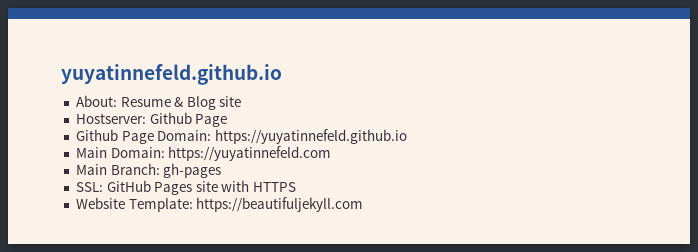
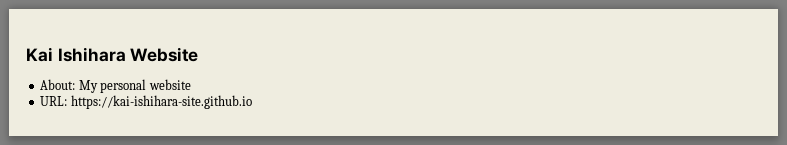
- yuyatinnefeld.github.io
- About: Resume & Blog site
- Hostserver: Github Page
- Github Page Domain: https://yuyatinnefeld.github.io
- Main Domain: https://yuyatinnefeld.com
- Main Branch: gh-pages
- SSL: GitHub Pages site with HTTPS
- Website Template: https://beautifuljekyll.com
+ Kai Ishihara Website
+ About: My personal website
+ URL: https://kai-ishihara-site.github.io

